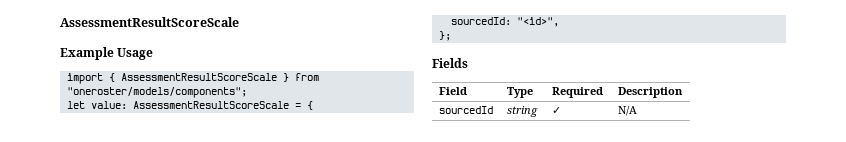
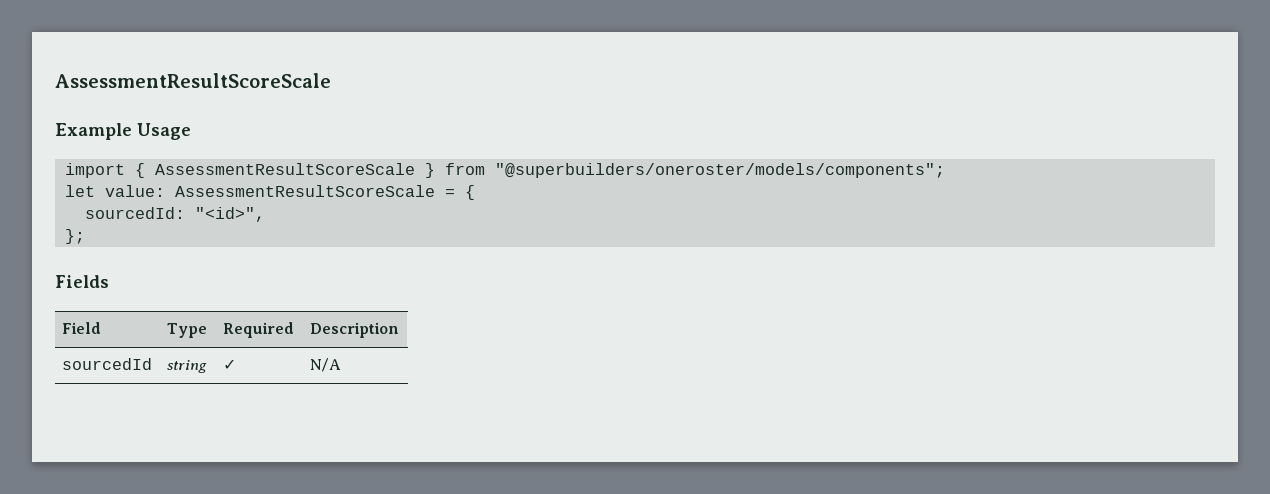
- import { AssessmentResultScoreScale } from "oneroster/models/components";
+ import { AssessmentResultScoreScale } from "@superbuilders/oneroster/models/components";

